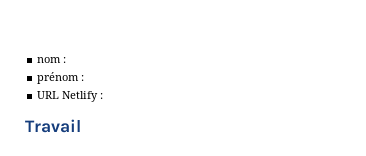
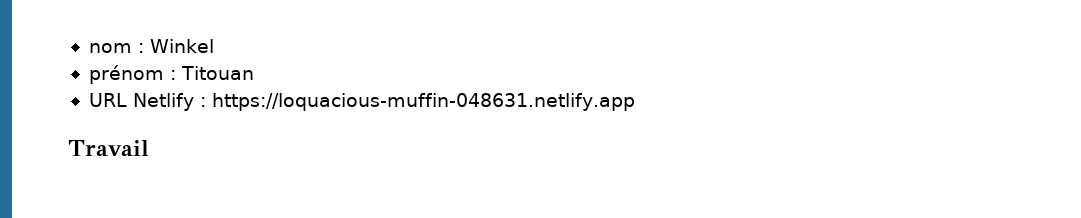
- nom :
+ nom : Winkel
- prénom :
+ prénom : Titouan
- URL Netlify :
+ URL Netlify : https://loquacious-muffin-048631.netlify.app

